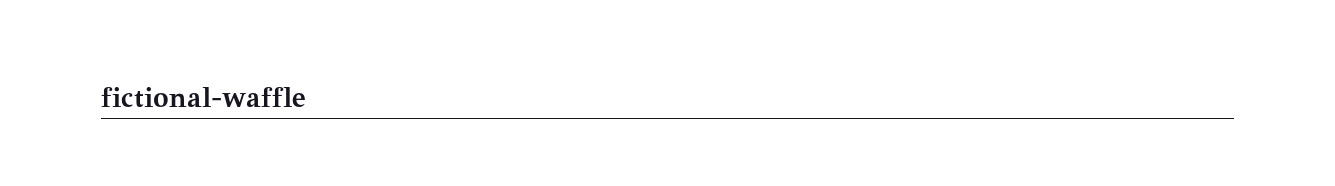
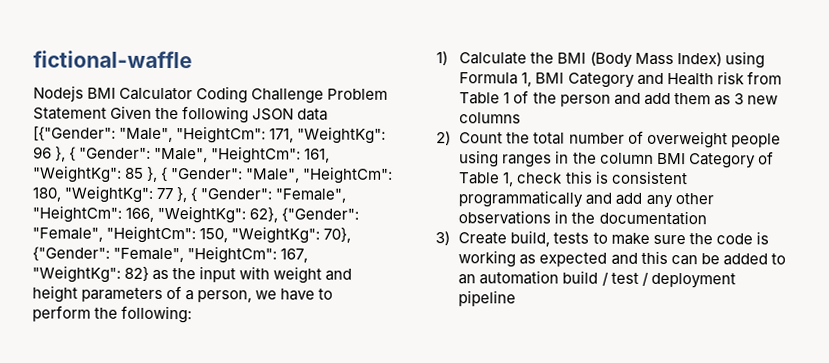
+ Nodejs BMI Calculator Coding Challenge Problem Statement Given the following JSON data [{"Gender": "Male", "HeightCm": 171, "WeightKg": 96 }, { "Gender": "Male", "HeightCm": 161, "WeightKg": 85 }, { "Gender": "Male", "HeightCm": 180, "WeightKg": 77 }, { "Gender": "Female", "HeightCm": 166, "WeightKg": 62}, {"Gender": "Female", "HeightCm": 150, "WeightKg": 70}, {"Gender": "Female", "HeightCm": 167, "WeightKg": 82} as the input with weight and height parameters of a person, we have to perform the following:
+ 1) Calculate the BMI (Body Mass Index) using Formula 1, BMI Category and Health risk from Table 1 of the person and add them as 3 new columns
+ 2) Count the total number of overweight people using ranges in the column BMI Category of Table 1, check this is consistent programmatically and add any other observations in the documentation
+ 3) Create build, tests to make sure the code is working as expected and this can be added to an automation build / test / deployment pipeline

